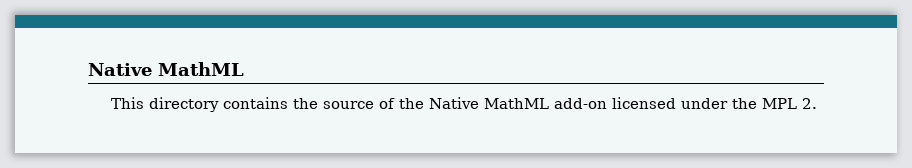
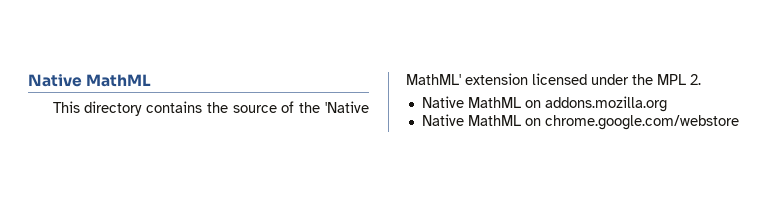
- This directory contains the source of the Native MathML add-on licensed under the MPL 2.
+ This directory contains the source of the 'Native MathML' extension licensed under the MPL 2.
+ Native MathML on addons.mozilla.org
+ Native MathML on chrome.google.com/webstore

